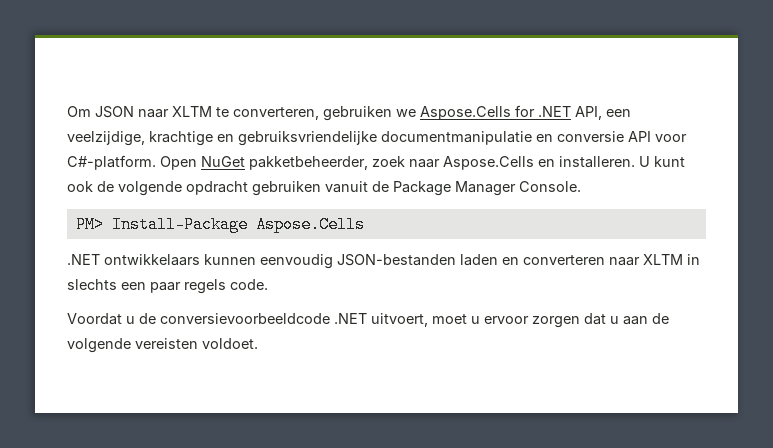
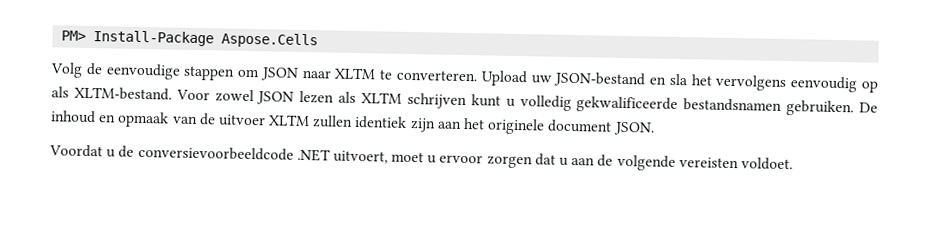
- Om JSON naar XLTM te converteren, gebruiken we Aspose.Cells for .NET API, een veelzijdige, krachtige en gebruiksvriendelijke documentmanipulatie en conversie API voor C#-platform. Open NuGet pakketbeheerder, zoek naar Aspose.Cells en installeren. U kunt ook de volgende opdracht gebruiken vanuit de Package Manager Console.
  PM> Install-Package Aspose.Cells
- .NET ontwikkelaars kunnen eenvoudig JSON-bestanden laden en converteren naar XLTM in slechts een paar regels code.
+ Volg de eenvoudige stappen om JSON naar XLTM te converteren. Upload uw JSON-bestand en sla het vervolgens eenvoudig op als XLTM-bestand. Voor zowel JSON lezen als XLTM schrijven kunt u volledig gekwalificeerde bestandsnamen gebruiken. De inhoud en opmaak van de uitvoer XLTM zullen identiek zijn aan het originele document JSON.

